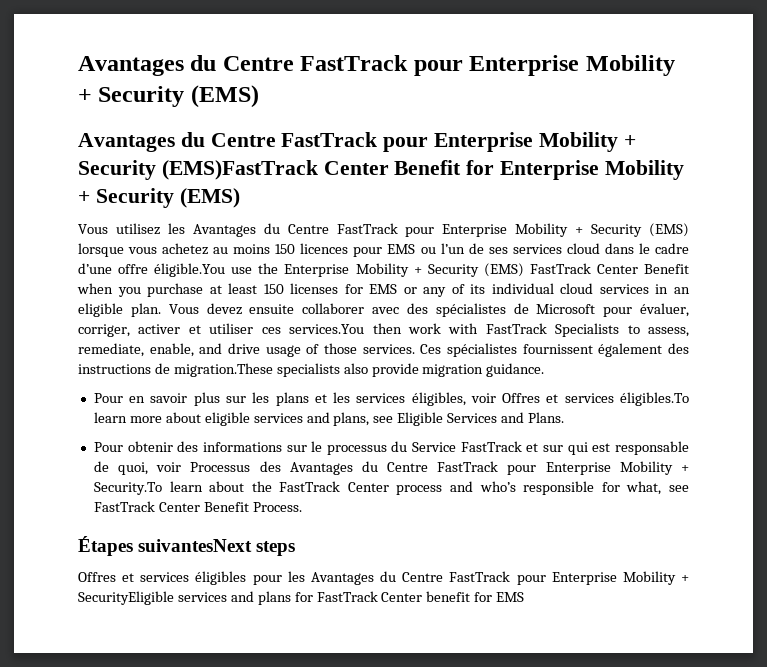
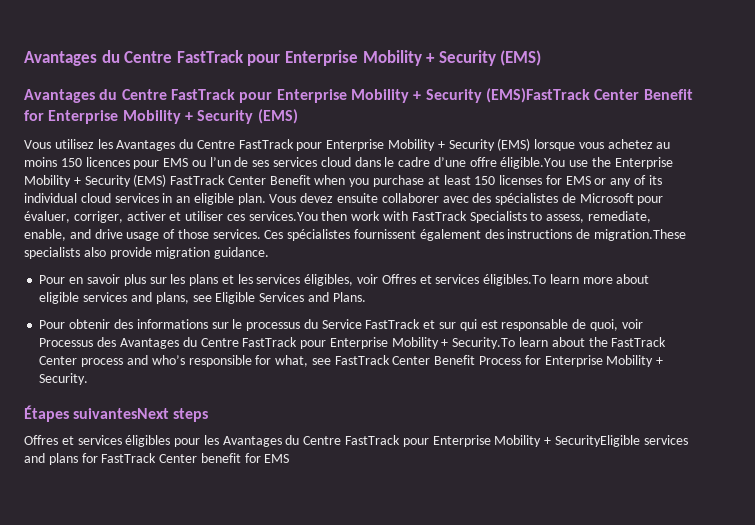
- Pour obtenir des informations sur le processus du Service FastTrack et sur qui est responsable de quoi, voir Processus des Avantages du Centre FastTrack pour Enterprise Mobility + Security.To learn about the FastTrack Center process and who’s responsible for what, see FastTrack Center Benefit Process.
+ Pour obtenir des informations sur le processus du Service FastTrack et sur qui est responsable de quoi, voir Processus des Avantages du Centre FastTrack pour Enterprise Mobility + Security.To learn about the FastTrack Center process and who’s responsible for what, see FastTrack Center Benefit Process for Enterprise Mobility + Security.

